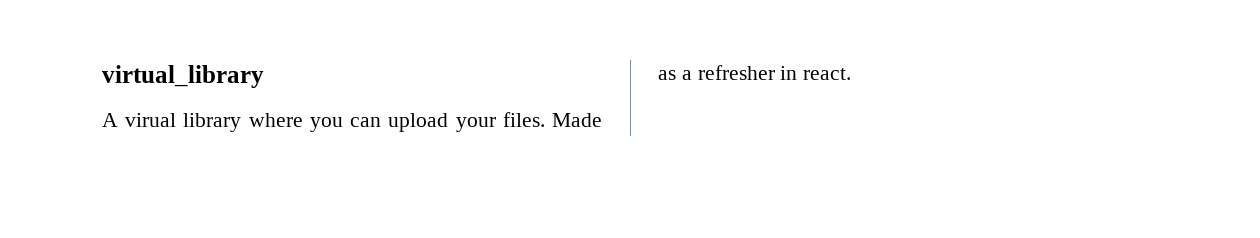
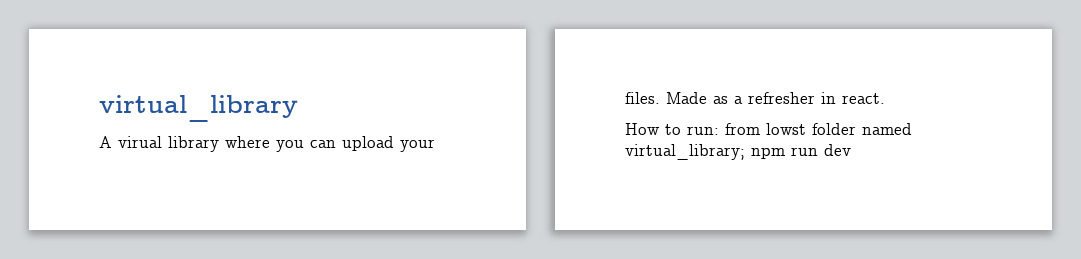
+ How to run: from lowst folder named virtual_library; npm run dev

